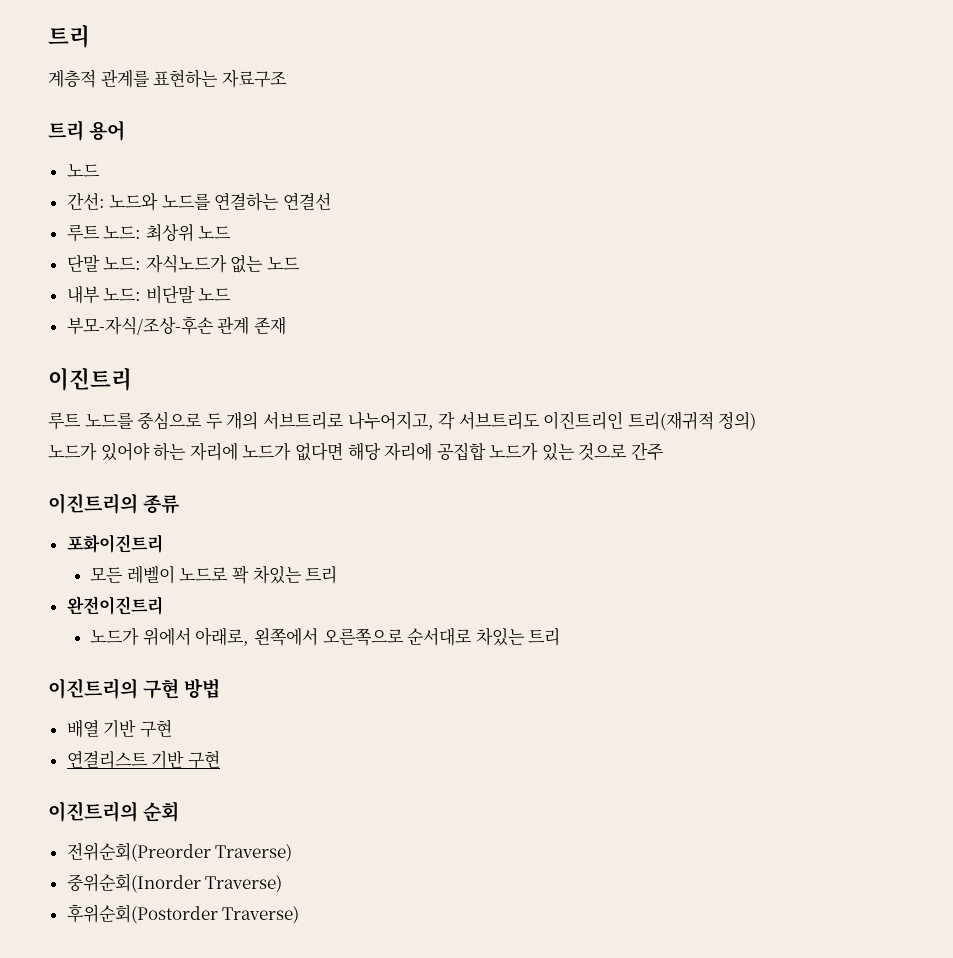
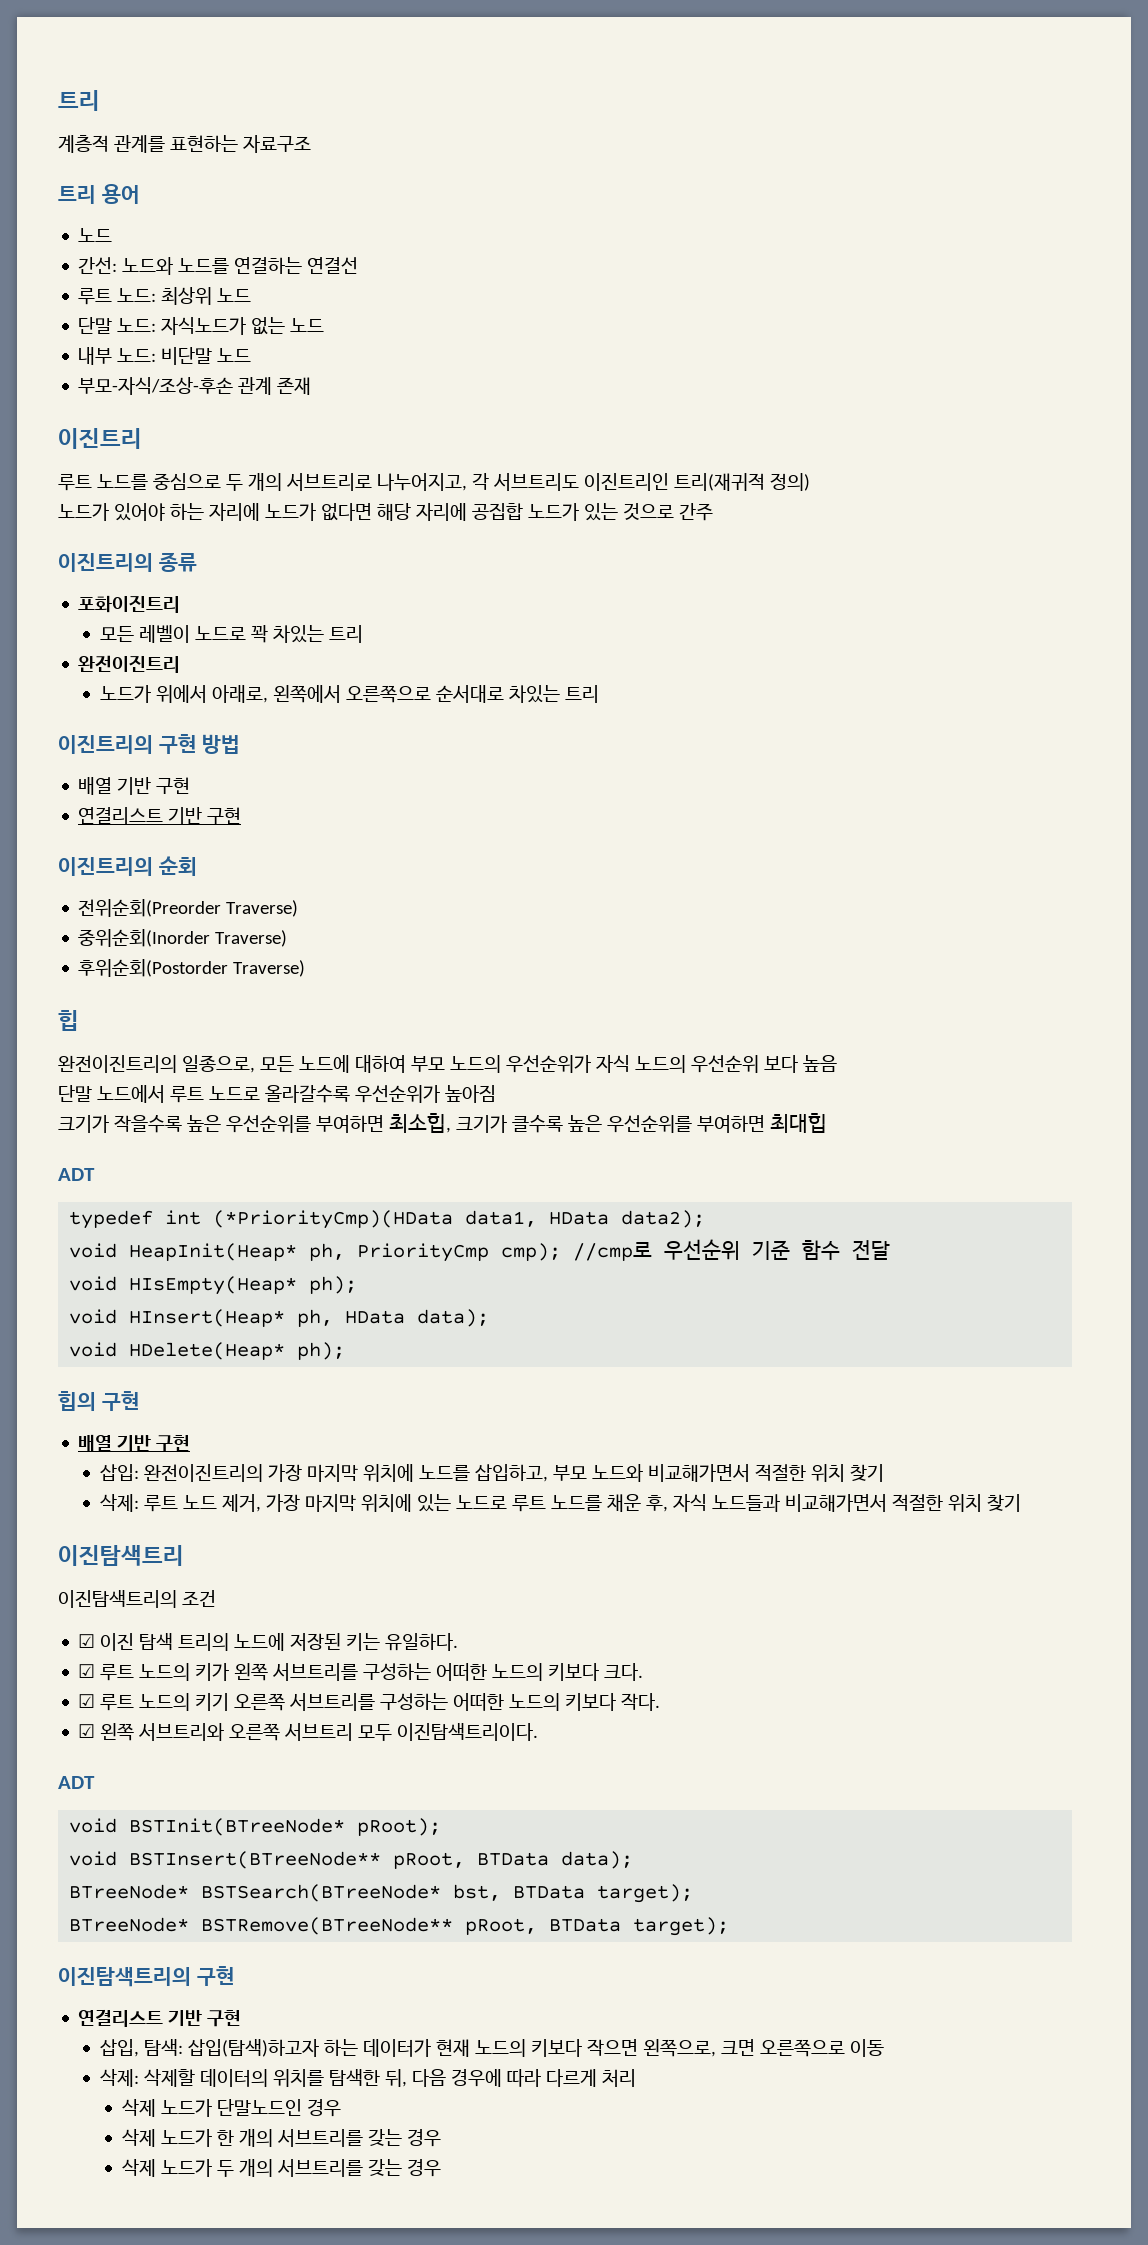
+ 힙
+ 완전이진트리의 일종으로, 모든 노드에 대하여 부모 노드의 우선순위가 자식 노드의 우선순위 보다 높음
+ 단말 노드에서 루트 노드로 올라갈수록 우선순위가 높아짐
+ 크기가 작을수록 높은 우선순위를 부여하면 최소힙, 크기가 클수록 높은 우선순위를 부여하면 최대힙
+ ADT
+ typedef int (*PriorityCmp)(HData data1, HData data2);
+ void HeapInit(Heap* ph, PriorityCmp cmp); //cmp로 우선순위 기준 함수 전달
+ void HIsEmpty(Heap* ph);
+ void HInsert(Heap* ph, HData data);
+ void HDelete(Heap* ph);
+ 힙의 구현
+ 배열 기반 구현
+ 삽입: 완전이진트리의 가장 마지막 위치에 노드를 삽입하고, 부모 노드와 비교해가면서 적절한 위치 찾기
+ 삭제: 루트 노드 제거, 가장 마지막 위치에 있는 노드로 루트 노드를 채운 후, 자식 노드들과 비교해가면서 적절한 위치 찾기
+ 이진탐색트리
+ 이진탐색트리의 조건
+ ☑ 이진 탐색 트리의 노드에 저장된 키는 유일하다.
+ ☑ 루트 노드의 키가 왼쪽 서브트리를 구성하는 어떠한 노드의 키보다 크다.
+ ☑ 루트 노드의 키기 오른쪽 서브트리를 구성하는 어떠한 노드의 키보다 작다.
+ ☑ 왼쪽 서브트리와 오른쪽 서브트리 모두 이진탐색트리이다.
+ ADT
+ void BSTInit(BTreeNode* pRoot);
+ void BSTInsert(BTreeNode** pRoot, BTData data);
+ BTreeNode* BSTSearch(BTreeNode* bst, BTData target);
+ BTreeNode* BSTRemove(BTreeNode** pRoot, BTData target);
+ 이진탐색트리의 구현
+ 연결리스트 기반 구현
+ 삽입, 탐색: 삽입(탐색)하고자 하는 데이터가 현재 노드의 키보다 작으면 왼쪽으로, 크면 오른쪽으로 이동
+ 삭제: 삭제할 데이터의 위치를 탐색한 뒤, 다음 경우에 따라 다르게 처리
+ 삭제 노드가 단말노드인 경우
+ 삭제 노드가 한 개의 서브트리를 갖는 경우
+ 삭제 노드가 두 개의 서브트리를 갖는 경우

